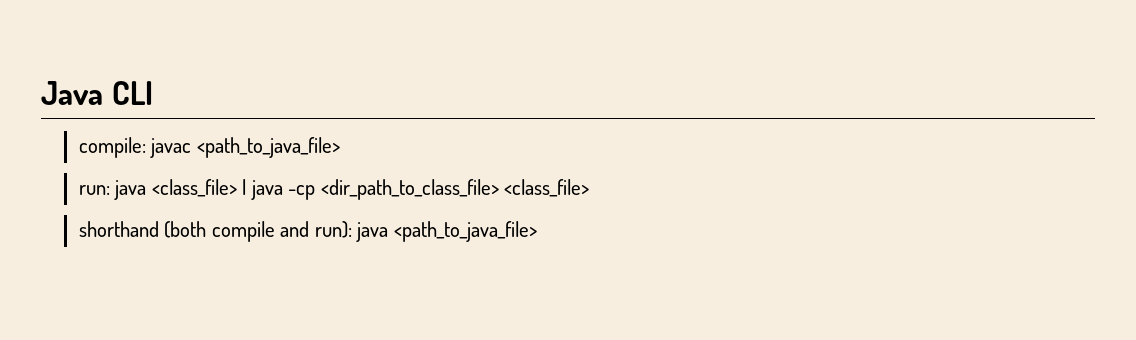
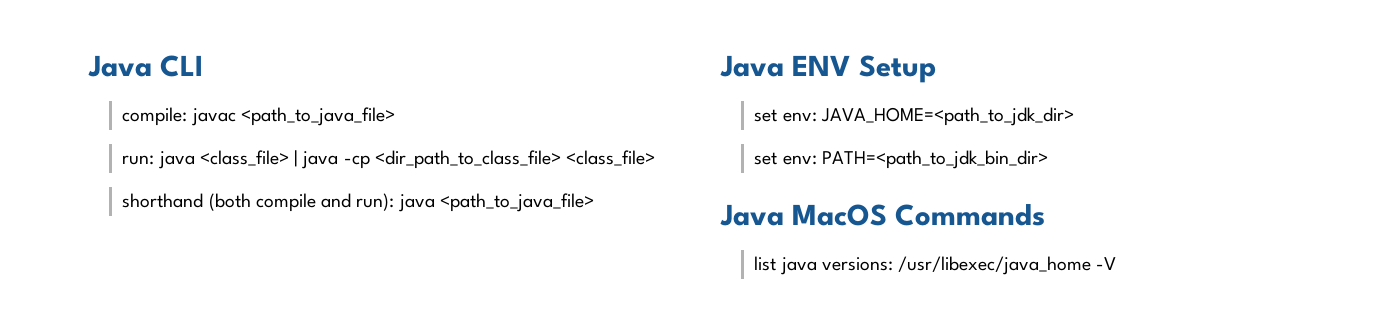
+ Java ENV Setup
+ set env: JAVA_HOME=<path_to_jdk_dir>
+ set env: PATH=<path_to_jdk_bin_dir>
+ Java MacOS Commands
+ list java versions: /usr/libexec/java_home -V

